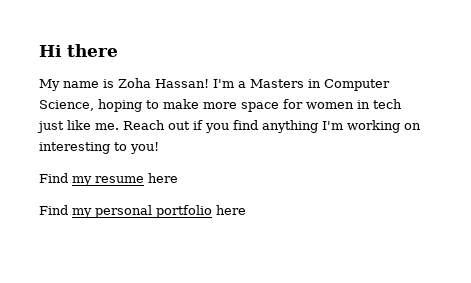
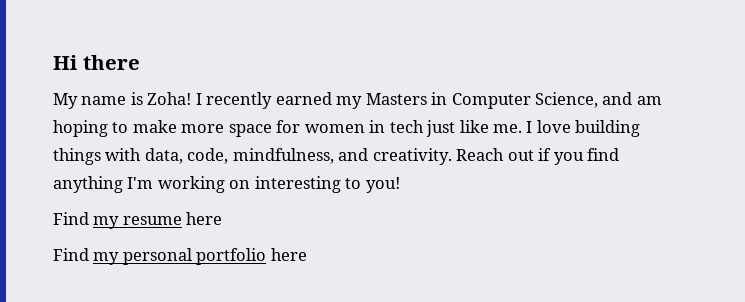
- My name is Zoha Hassan! I'm a Masters in Computer Science, hoping to make more space for women in tech just like me.
+ My name is Zoha! I recently earned my Masters in Computer Science, and am hoping to make more space for women in tech just like me.
+ I love building things with data, code, mindfulness, and creativity.

